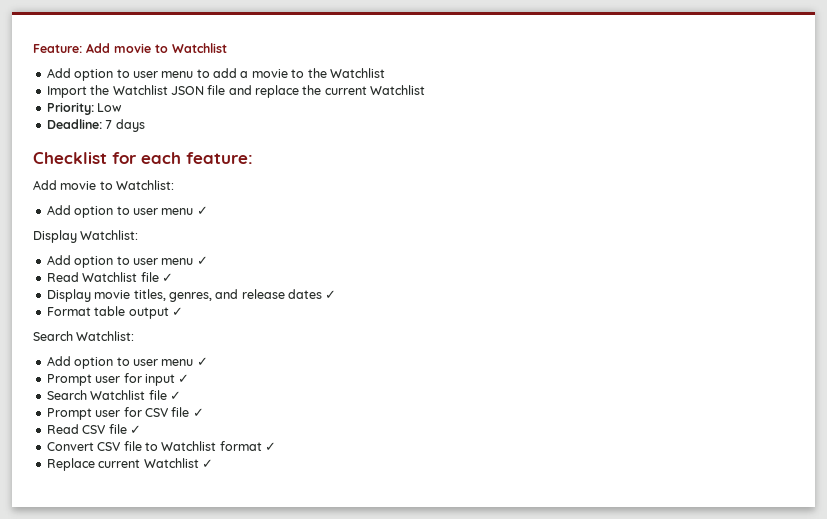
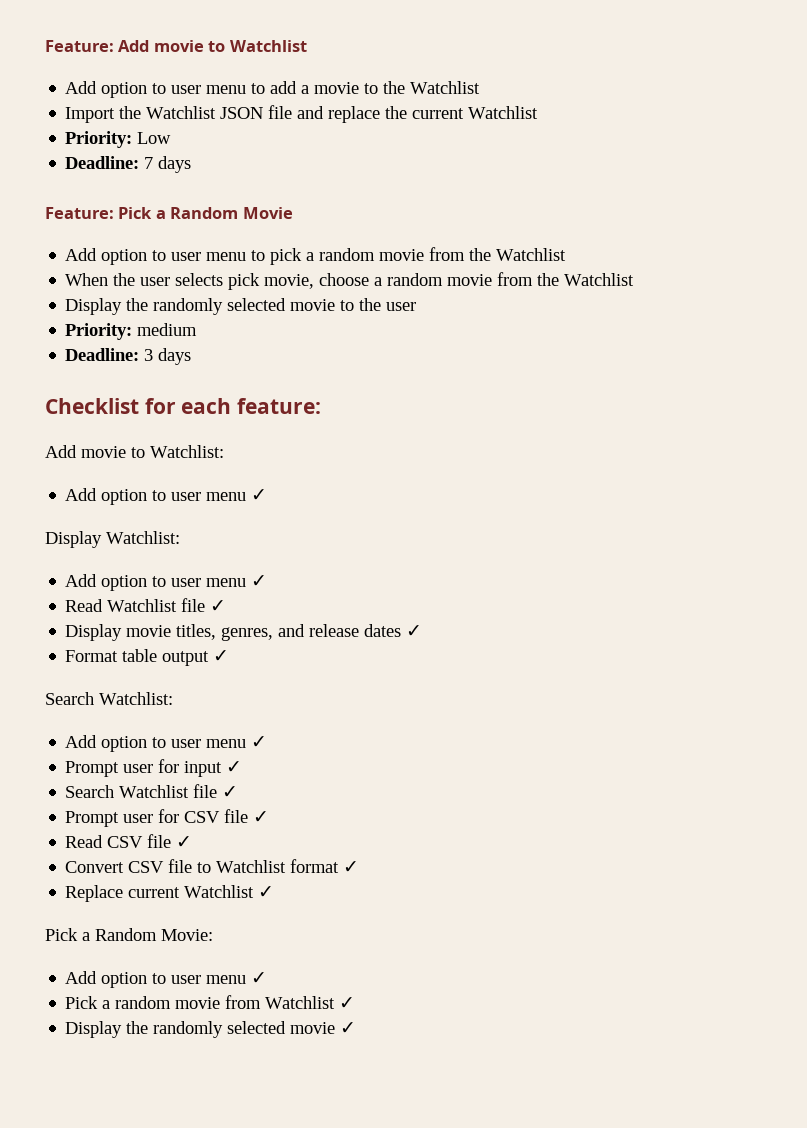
+ Feature: Pick a Random Movie
+ Add option to user menu to pick a random movie from the Watchlist
+ When the user selects pick movie, choose a random movie from the Watchlist
+ Display the randomly selected movie to the user
+ Priority: medium
+ Deadline: 3 days
+ Pick a Random Movie:
+ Add option to user menu ✓
+ Pick a random movie from Watchlist ✓
+ Display the randomly selected movie ✓

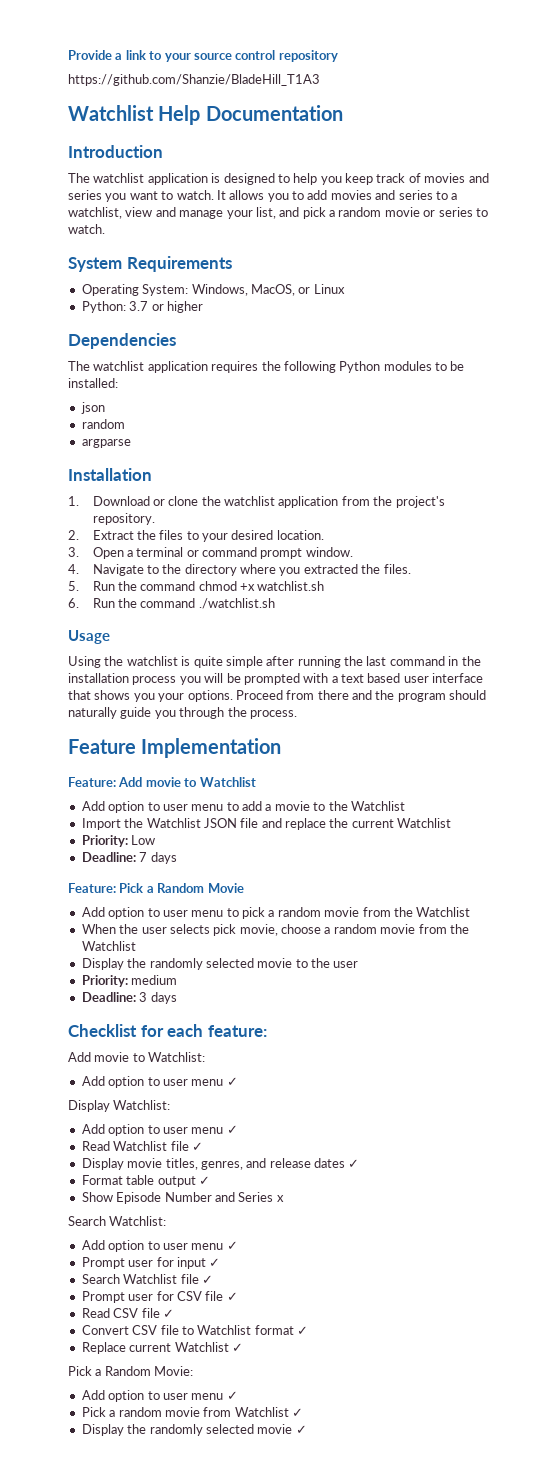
+ Provide a link to your source control repository
+ https://github.com/Shanzie/BladeHill_T1A3
+ Watchlist Help Documentation
+ Introduction
+ The watchlist application is designed to help you keep track of movies and series you want to watch. It allows you to add movies and series to a watchlist, view and manage your list, and pick a random movie or series to watch.
+ System Requirements
+ Operating System: Windows, MacOS, or Linux
+ Python: 3.7 or higher
+ Dependencies
+ The watchlist application requires the following Python modules to be installed:
+ json
+ random
+ argparse
+ Installation
+ 1. Download or clone the watchlist application from the project's repository.
+ 2. Extract the files to your desired location.
+ 3. Open a terminal or command prompt window.
+ 4. Navigate to the directory where you extracted the files.
+ 5. Run the command chmod +x watchlist.sh
+ 6. Run the command ./watchlist.sh
+ Usage
+ Using the watchlist is quite simple after running the last command in the installation process you will be prompted with a text based user interface that shows you your options. Proceed from there and the program should naturally guide you through the process.
+ Feature Implementation
+ Show Episode Number and Series x

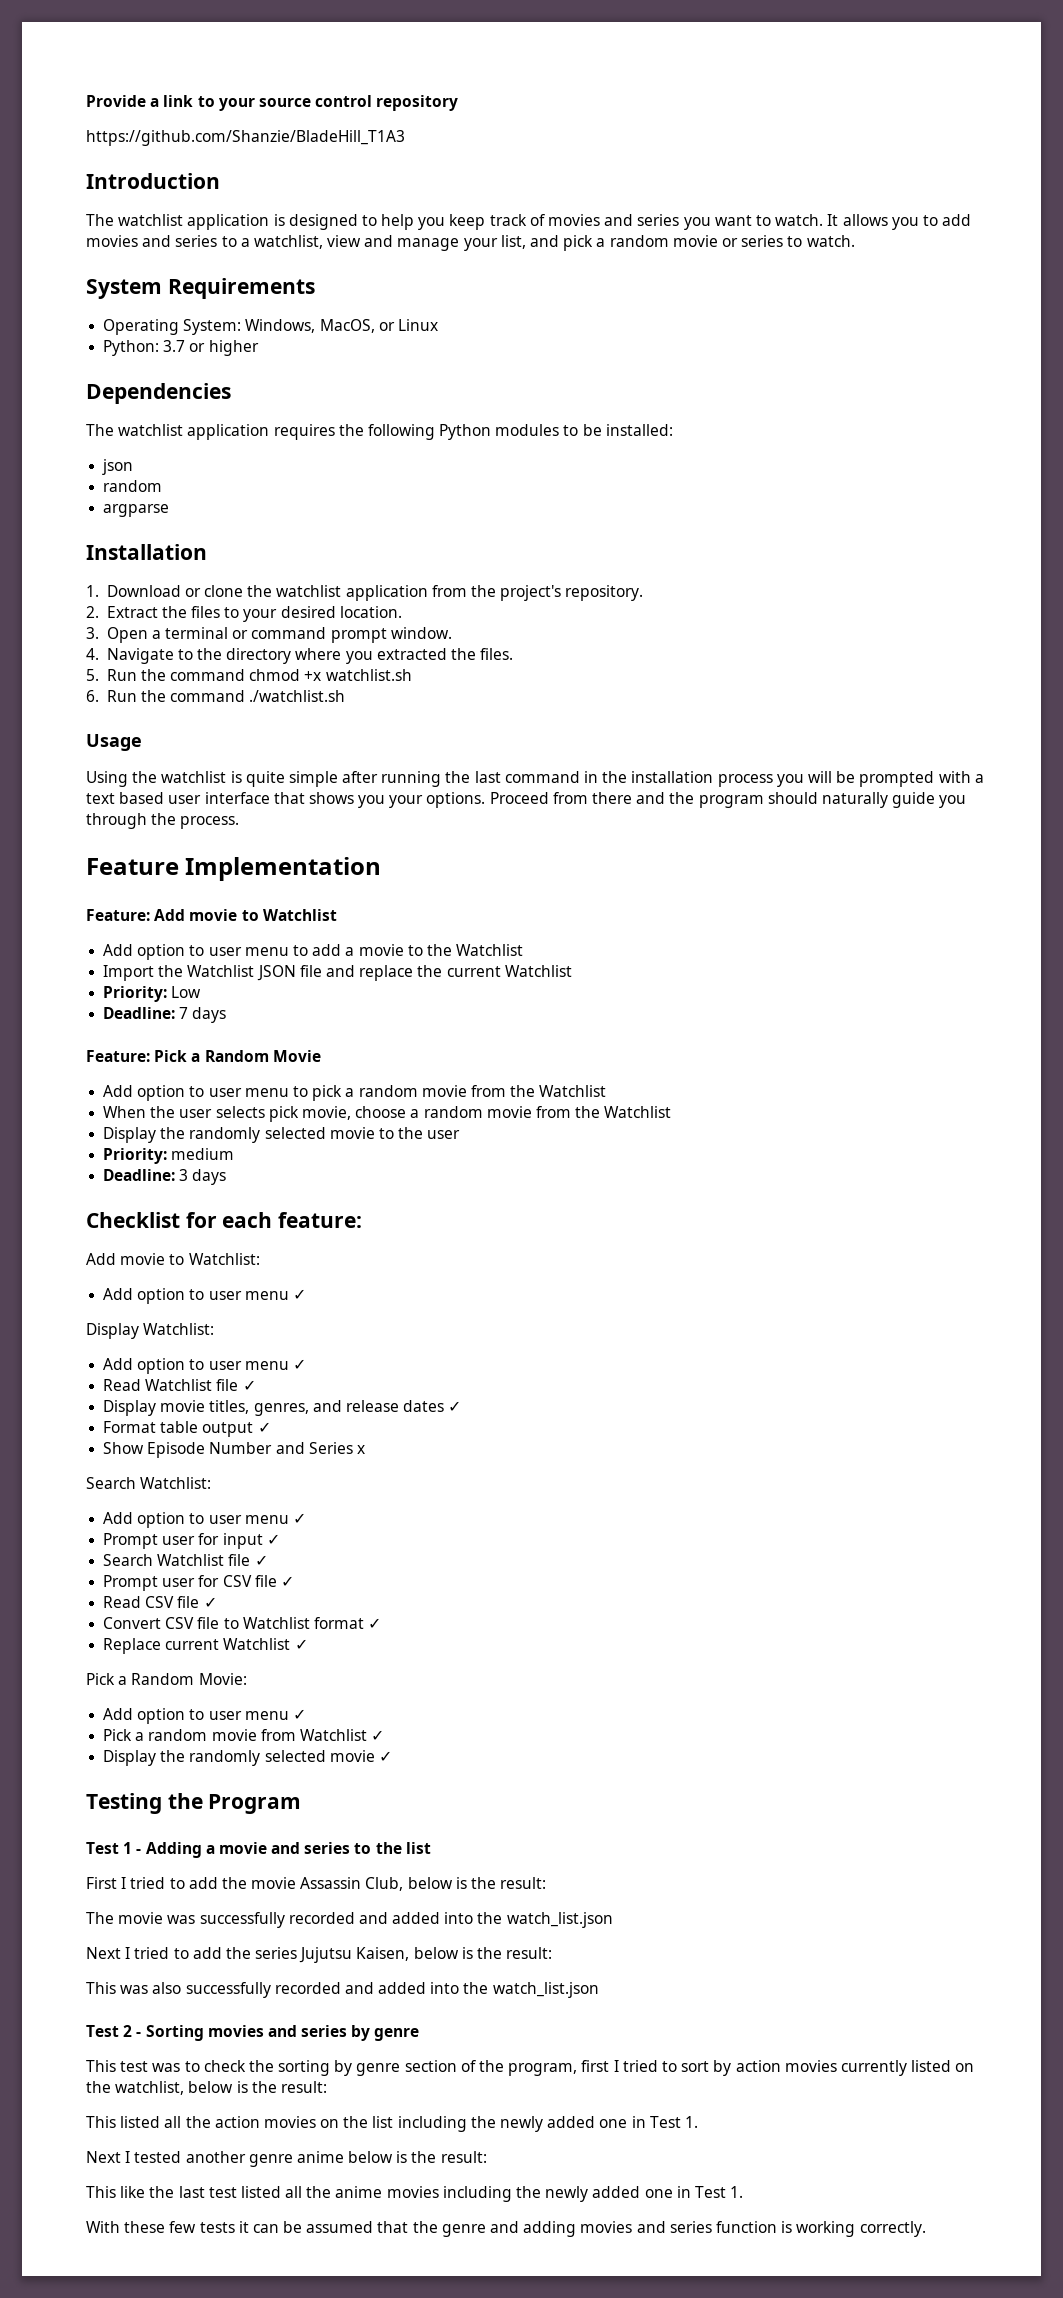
- Watchlist Help Documentation
+ Testing the Program
+ Test 1 - Adding a movie and series to the list
+ First I tried to add the movie Assassin Club, below is the result:
+ The movie was successfully recorded and added into the watch_list.json
+ Next I tried to add the series Jujutsu Kaisen, below is the result:
+ This was also successfully recorded and added into the watch_list.json
+ Test 2 - Sorting movies and series by genre
+ This test was to check the sorting by genre section of the program, first I tried to sort by action movies currently listed on the watchlist, below is the result:
+ This listed all the action movies on the list including the newly added one in Test 1.
+ Next I tested another genre anime below is the result:
+ This like the last test listed all the anime movies including the newly added one in Test 1.
+ With these few tests it can be assumed that the genre and adding movies and series function is working correctly.

